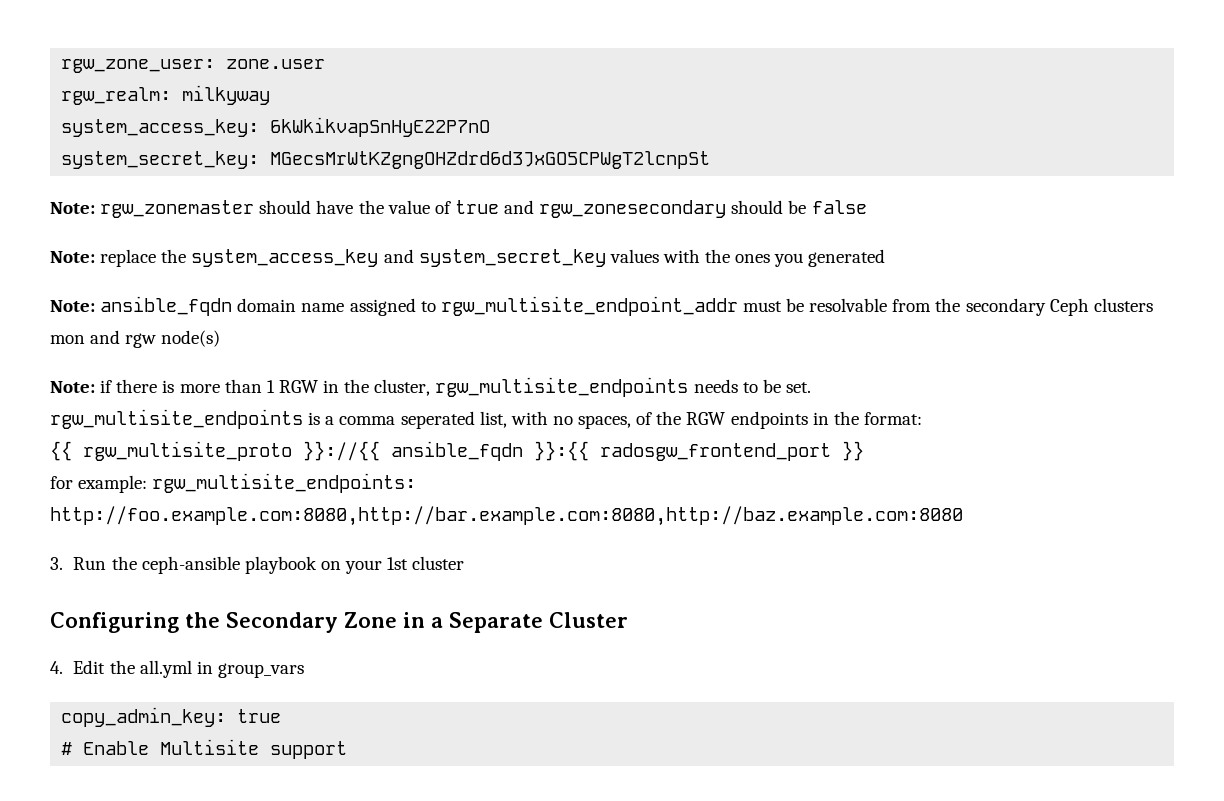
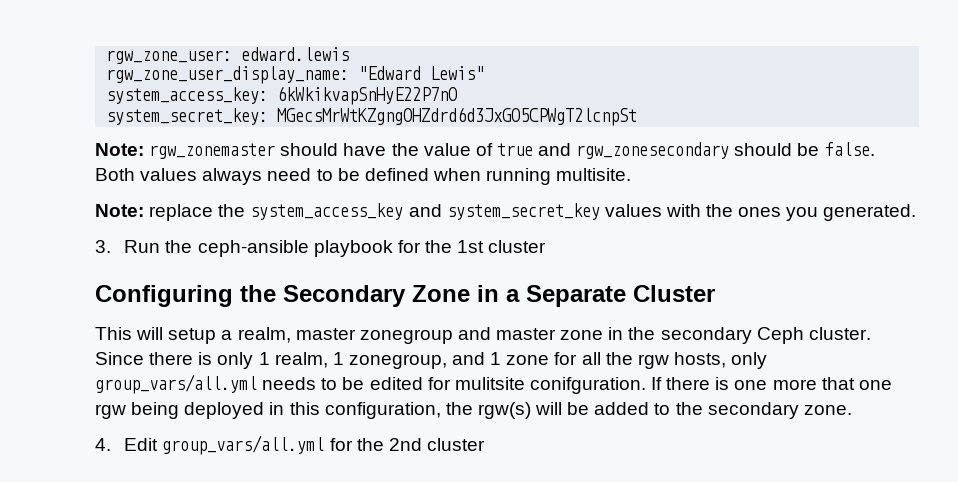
- rgw_zone_user: zone.user
- rgw_realm: milkyway
+ rgw_zone_user: edward.lewis
+ rgw_zone_user_display_name: "Edward Lewis"
- Note: rgw_zonemaster should have the value of true and rgw_zonesecondary should be false
+ Note: rgw_zonemaster should have the value of true and rgw_zonesecondary should be false. Both values always need to be defined when running multisite.
- Note: replace the system_access_key and system_secret_key values with the ones you generated
- Note: ansible_fqdn domain name assigned to rgw_multisite_endpoint_addr must be resolvable from the secondary Ceph clusters mon and rgw node(s)
- Note: if there is more than 1 RGW in the cluster, rgw_multisite_endpoints needs to be set.
- rgw_multisite_endpoints is a comma seperated list, with no spaces, of the RGW endpoints in the format:
- {{ rgw_multisite_proto }}://{{ ansible_fqdn }}:{{ radosgw_frontend_port }}
- for example: rgw_multisite_endpoints: http://foo.example.com:8080,http://bar.example.com:8080,http://baz.example.com:8080
+ Note: replace the system_access_key and system_secret_key values with the ones you generated.
- 3. Run the ceph-ansible playbook on your 1st cluster
+ 3. Run the ceph-ansible playbook for the 1st cluster
- 4. Edit the all.yml in group_vars
- copy_admin_key: true
- # Enable Multisite support
+ This will setup a realm, master zonegroup and master zone in the secondary Ceph cluster. Since there is only 1 realm, 1 zonegroup, and 1 zone for all the rgw hosts, only group_vars/all.yml needs to be edited for mulitsite conifguration. If there is one more that one rgw being deployed in this configuration, the rgw(s) will be added to the secondary zone.
+ 4. Edit group_vars/all.yml for the 2nd cluster

